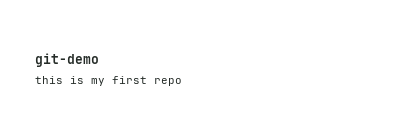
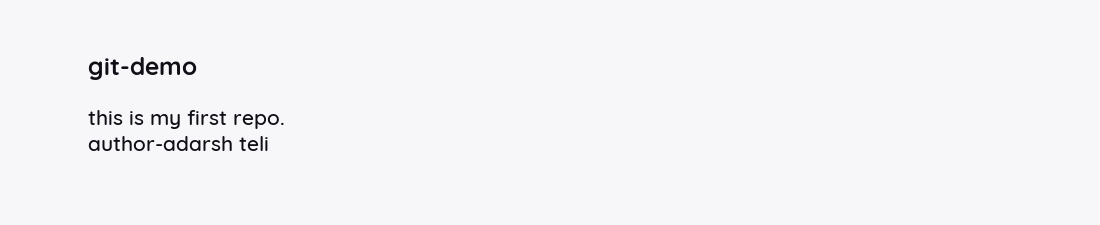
- this is my first repo
+ this is my first repo.
+ author-adarsh teli

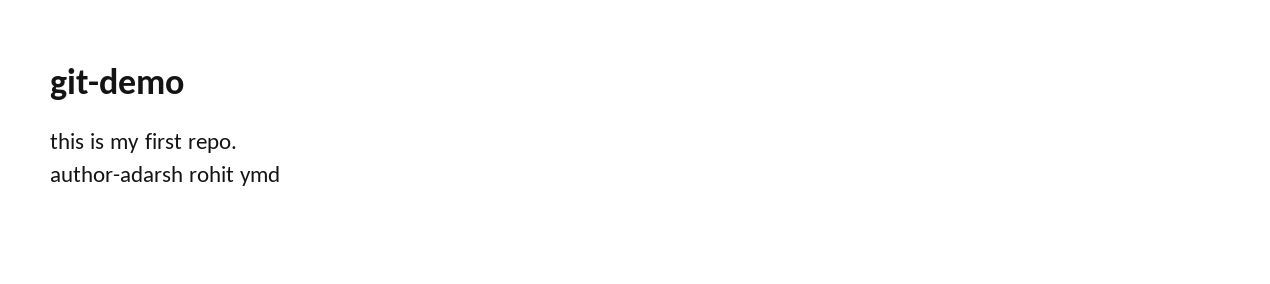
- author-adarsh teli
+ author-adarsh rohit ymd

